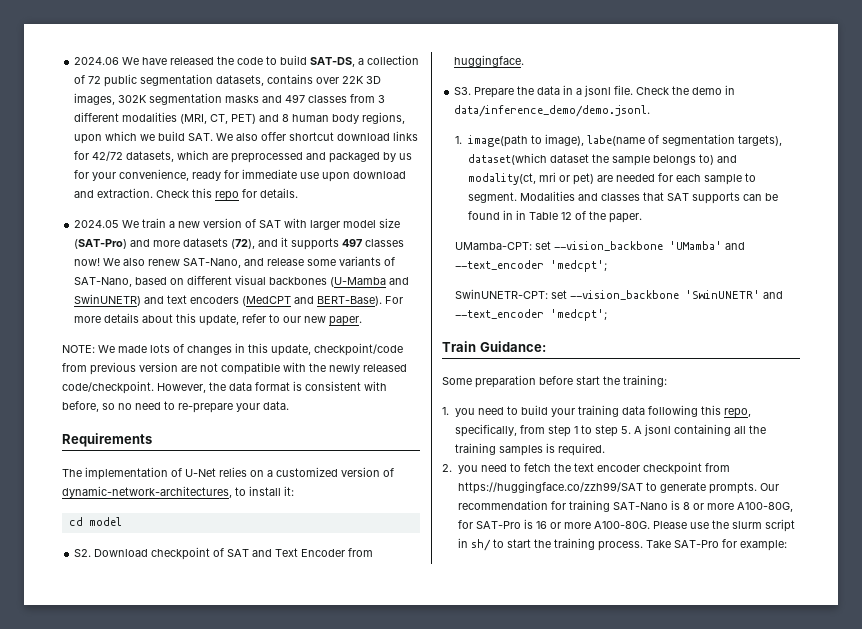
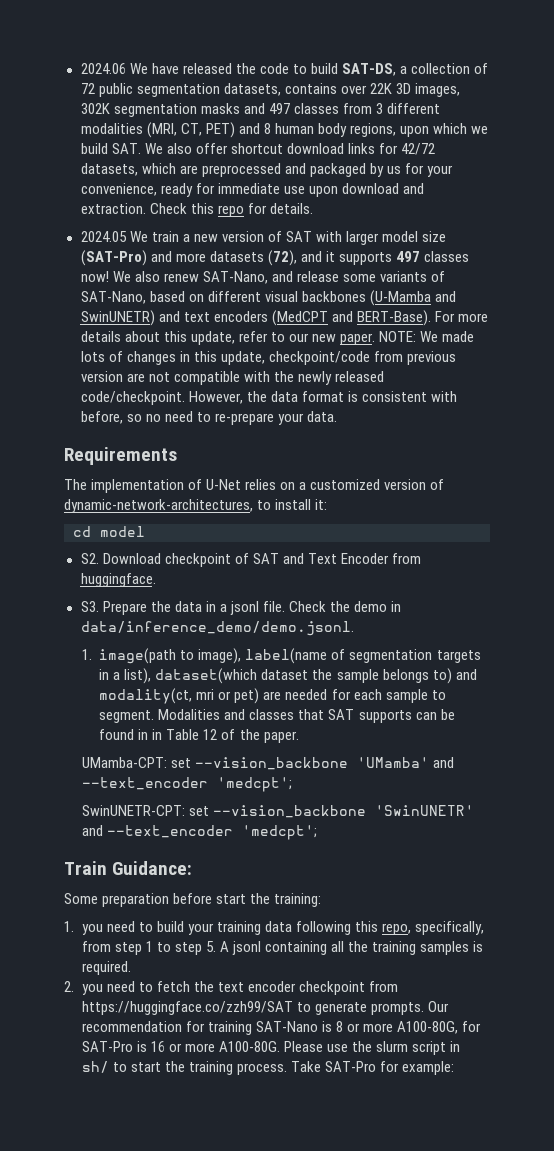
- For more details about this update, refer to our new paper.
- NOTE: We made lots of changes in this update, checkpoint/code from previous version are not compatible with the newly released code/checkpoint.
+ For more details about this update, refer to our new paper. NOTE: We made lots of changes in this update, checkpoint/code from previous version are not compatible with the newly released code/checkpoint.
- 1. image(path to image), labe(name of segmentation targets), dataset(which dataset the sample belongs to) and modality(ct, mri or pet) are needed for each sample to segment.
+ 1. image(path to image), label(name of segmentation targets in a list), dataset(which dataset the sample belongs to) and modality(ct, mri or pet) are needed for each sample to segment.

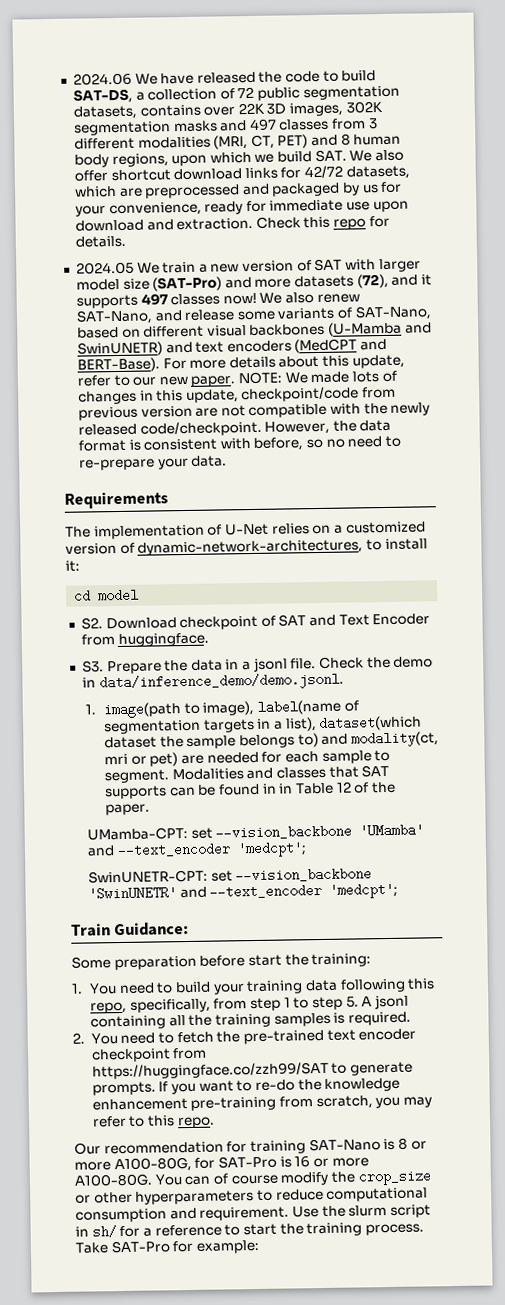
- 1. you need to build your training data following this repo, specifically, from step 1 to step 5. A jsonl containing all the training samples is required.
+ 1. You need to build your training data following this repo, specifically, from step 1 to step 5. A jsonl containing all the training samples is required.
- 2. you need to fetch the text encoder checkpoint from https://huggingface.co/zzh99/SAT to generate prompts. Our recommendation for training SAT-Nano is 8 or more A100-80G, for SAT-Pro is 16 or more A100-80G.
+ 2. You need to fetch the pre-trained text encoder checkpoint from https://huggingface.co/zzh99/SAT to generate prompts. If you want to re-do the knowledge enhancement pre-training from scratch, you may refer to this repo.
+ Our recommendation for training SAT-Nano is 8 or more A100-80G, for SAT-Pro is 16 or more A100-80G.
- Please use the slurm script in sh/ to start the training process.
+ You can of course modify the crop_size or other hyperparameters to reduce computational consumption and requirement. Use the slurm script in sh/ for a reference to start the training process.

